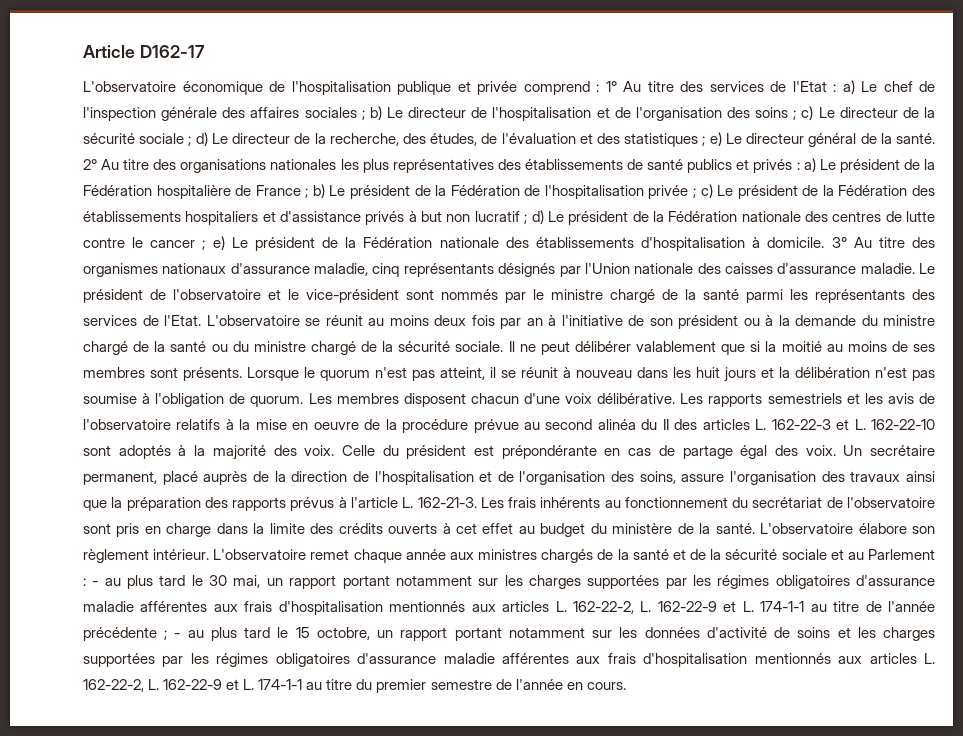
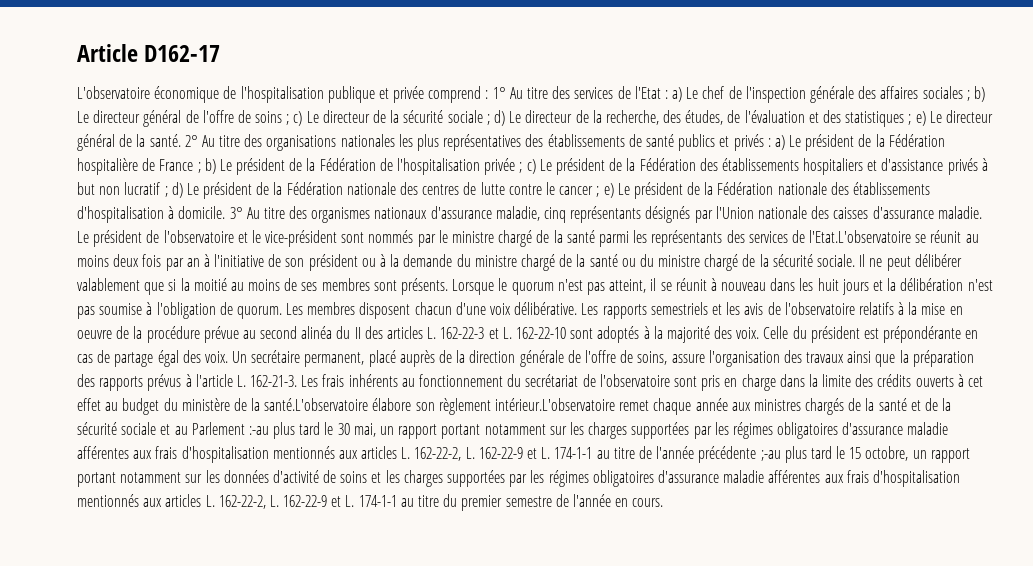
- b) Le directeur de l'hospitalisation et de l'organisation des soins ;
+ b) Le directeur général de l'offre de soins ;
- Le président de l'observatoire et le vice-président sont nommés par le ministre chargé de la santé parmi les représentants des services de l'Etat. L'observatoire se réunit au moins deux fois par an à l'initiative de son président ou à la demande du ministre chargé de la santé ou du ministre chargé de la sécurité sociale.
+ Le président de l'observatoire et le vice-président sont nommés par le ministre chargé de la santé parmi les représentants des services de l'Etat.L'observatoire se réunit au moins deux fois par an à l'initiative de son président ou à la demande du ministre chargé de la santé ou du ministre chargé de la sécurité sociale.
- Un secrétaire permanent, placé auprès de la direction de l'hospitalisation et de l'organisation des soins, assure l'organisation des travaux ainsi que la préparation des rapports prévus à l'article L. 162-21-3.
+ Un secrétaire permanent, placé auprès de la direction générale de l'offre de soins, assure l'organisation des travaux ainsi que la préparation des rapports prévus à l'article L. 162-21-3.
- Les frais inhérents au fonctionnement du secrétariat de l'observatoire sont pris en charge dans la limite des crédits ouverts à cet effet au budget du ministère de la santé. L'observatoire élabore son règlement intérieur. L'observatoire remet chaque année aux ministres chargés de la santé et de la sécurité sociale et au Parlement : - au plus tard le 30 mai, un rapport portant notamment sur les charges supportées par les régimes obligatoires d'assurance maladie afférentes aux frais d'hospitalisation mentionnés aux articles L. 162-22-2, L. 162-22-9 et L. 174-1-1 au titre de l'année précédente ; - au plus tard le 15 octobre, un rapport portant notamment sur les données d'activité de soins et les charges supportées par les régimes obligatoires d'assurance maladie afférentes aux frais d'hospitalisation mentionnés aux articles L. 162-22-2, L. 162-22-9 et L. 174-1-1 au titre du premier semestre de l'année en cours.
+ Les frais inhérents au fonctionnement du secrétariat de l'observatoire sont pris en charge dans la limite des crédits ouverts à cet effet au budget du ministère de la santé.L'observatoire élabore son règlement intérieur.L'observatoire remet chaque année aux ministres chargés de la santé et de la sécurité sociale et au Parlement :-au plus tard le 30 mai, un rapport portant notamment sur les charges supportées par les régimes obligatoires d'assurance maladie afférentes aux frais d'hospitalisation mentionnés aux articles L. 162-22-2, L. 162-22-9 et L. 174-1-1 au titre de l'année précédente ;-au plus tard le 15 octobre, un rapport portant notamment sur les données d'activité de soins et les charges supportées par les régimes obligatoires d'assurance maladie afférentes aux frais d'hospitalisation mentionnés aux articles L. 162-22-2, L. 162-22-9 et L. 174-1-1 au titre du premier semestre de l'année en cours.

